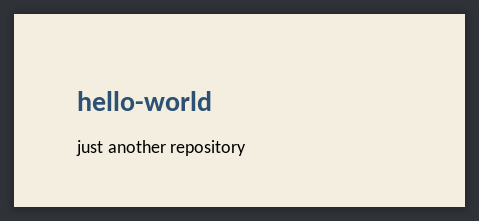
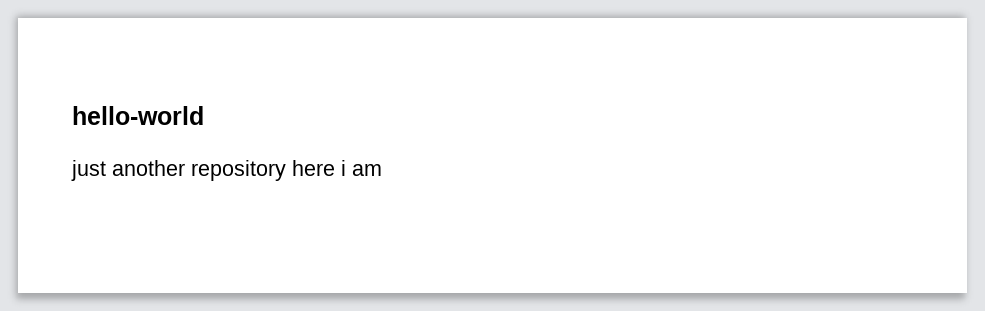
- just another repository
+ just another repository here i am

